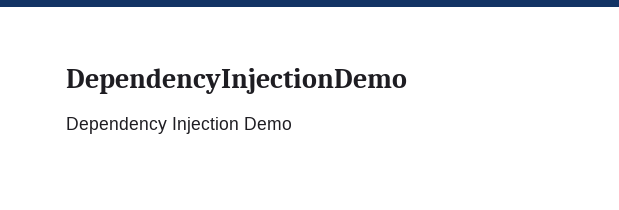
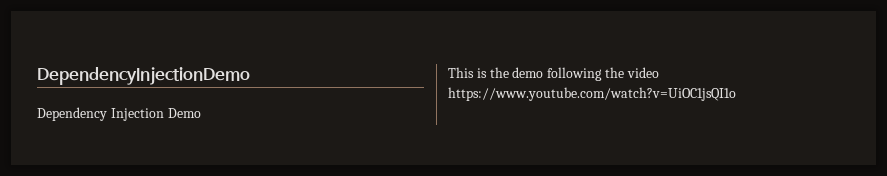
+ This is the demo following the video https://www.youtube.com/watch?v=UiOC1jsQI1o

